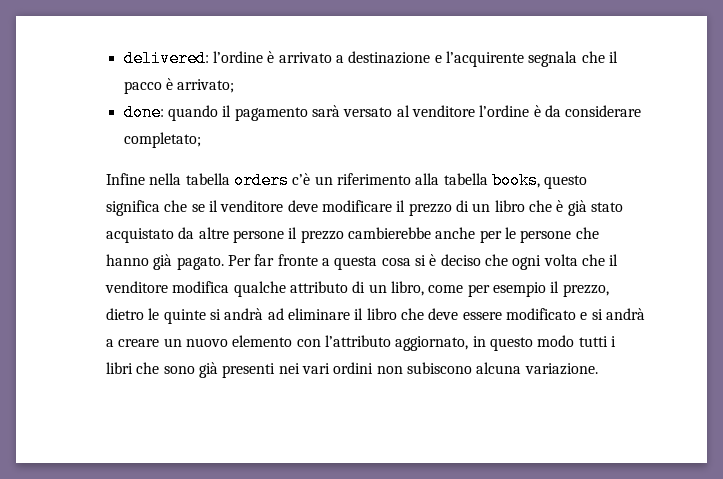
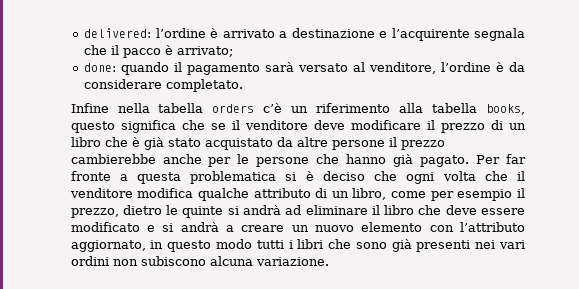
- done: quando il pagamento sarà versato al venditore l’ordine è da considerare completato;
+ done: quando il pagamento sarà versato al venditore, l’ordine è da considerare completato.
- Per far fronte a questa cosa si è deciso che ogni volta che il venditore modifica qualche attributo di un libro, come per esempio il prezzo, dietro le quinte si andrà ad eliminare il libro che deve essere modificato e si andrà a creare un nuovo elemento con l’attributo aggiornato, in questo modo tutti i libri che sono già presenti nei vari ordini non subiscono alcuna variazione.
+ Per far fronte a questa problematica si è deciso che ogni volta che il venditore modifica qualche attributo di un libro, come per esempio il prezzo, dietro le quinte si andrà ad eliminare il libro che deve essere modificato e si andrà a creare un nuovo elemento con l’attributo aggiornato, in questo modo tutti i libri che sono già presenti nei vari ordini non subiscono alcuna variazione.

